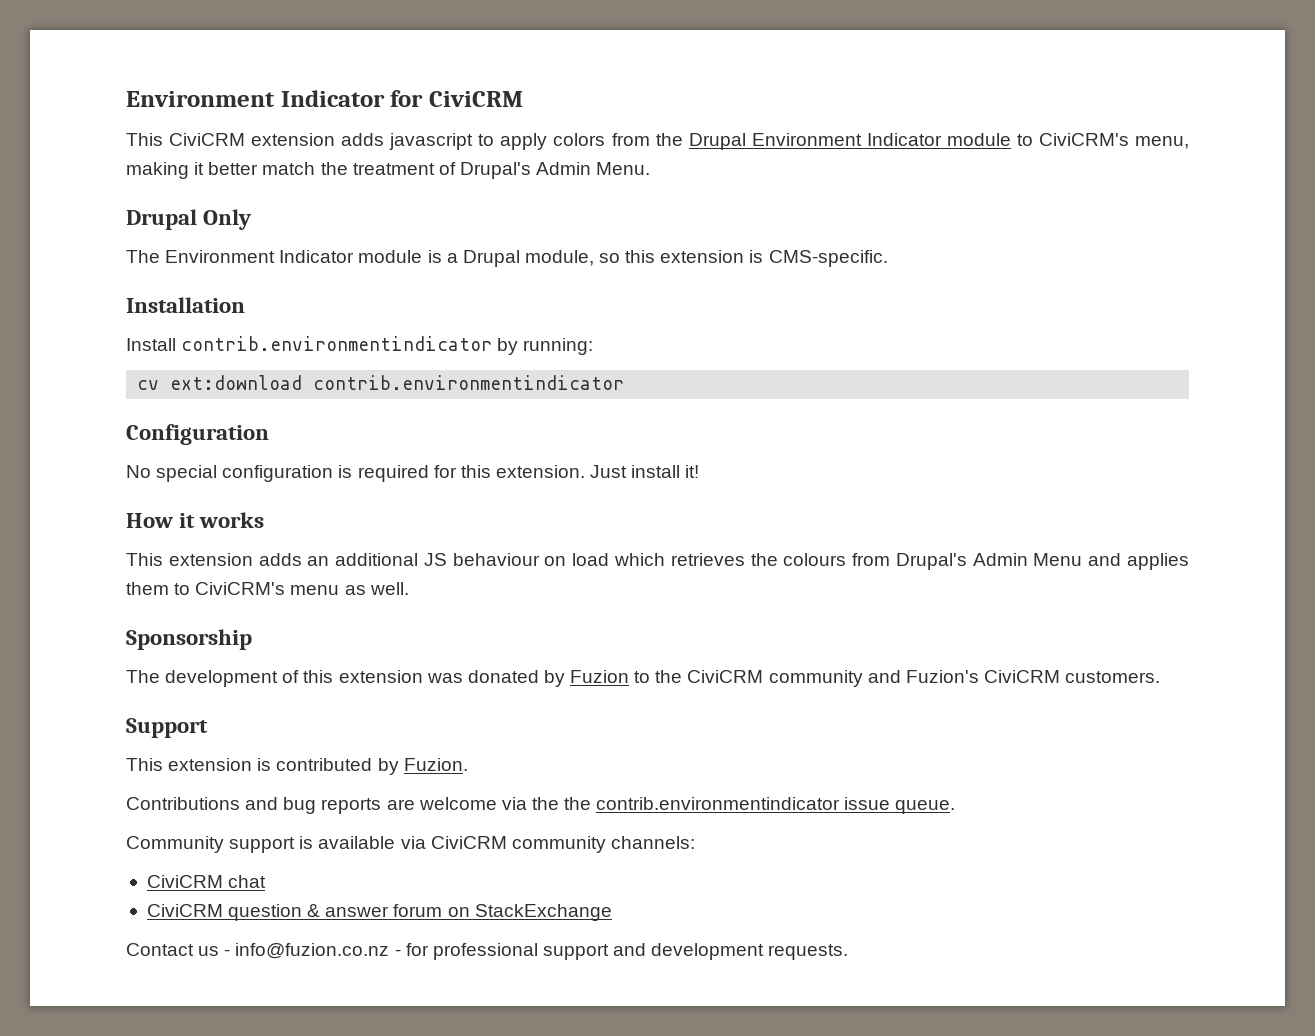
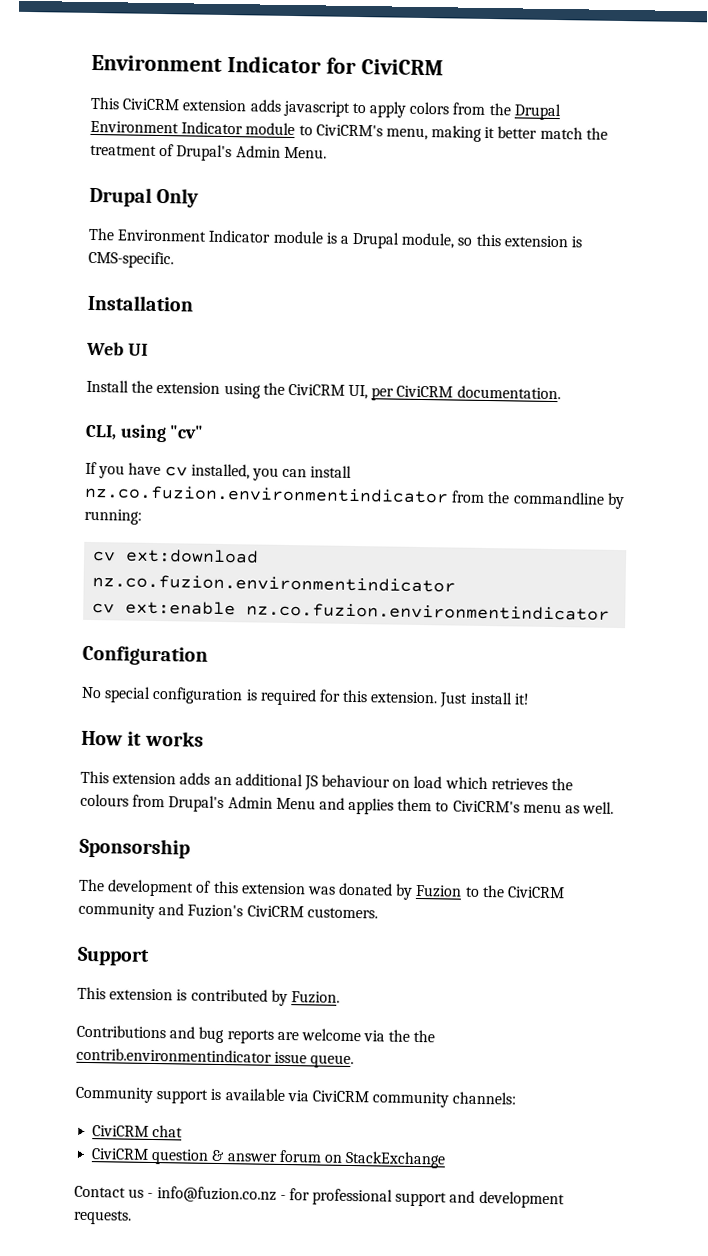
+ Web UI
- Install contrib.environmentindicator by running:
+ Install the extension using the CiviCRM UI, per CiviCRM documentation.
+ CLI, using "cv"
+ If you have cv installed, you can install nz.co.fuzion.environmentindicator from the commandline by running:
- cv ext:download contrib.environmentindicator
+ cv ext:download nz.co.fuzion.environmentindicator
+ cv ext:enable nz.co.fuzion.environmentindicator

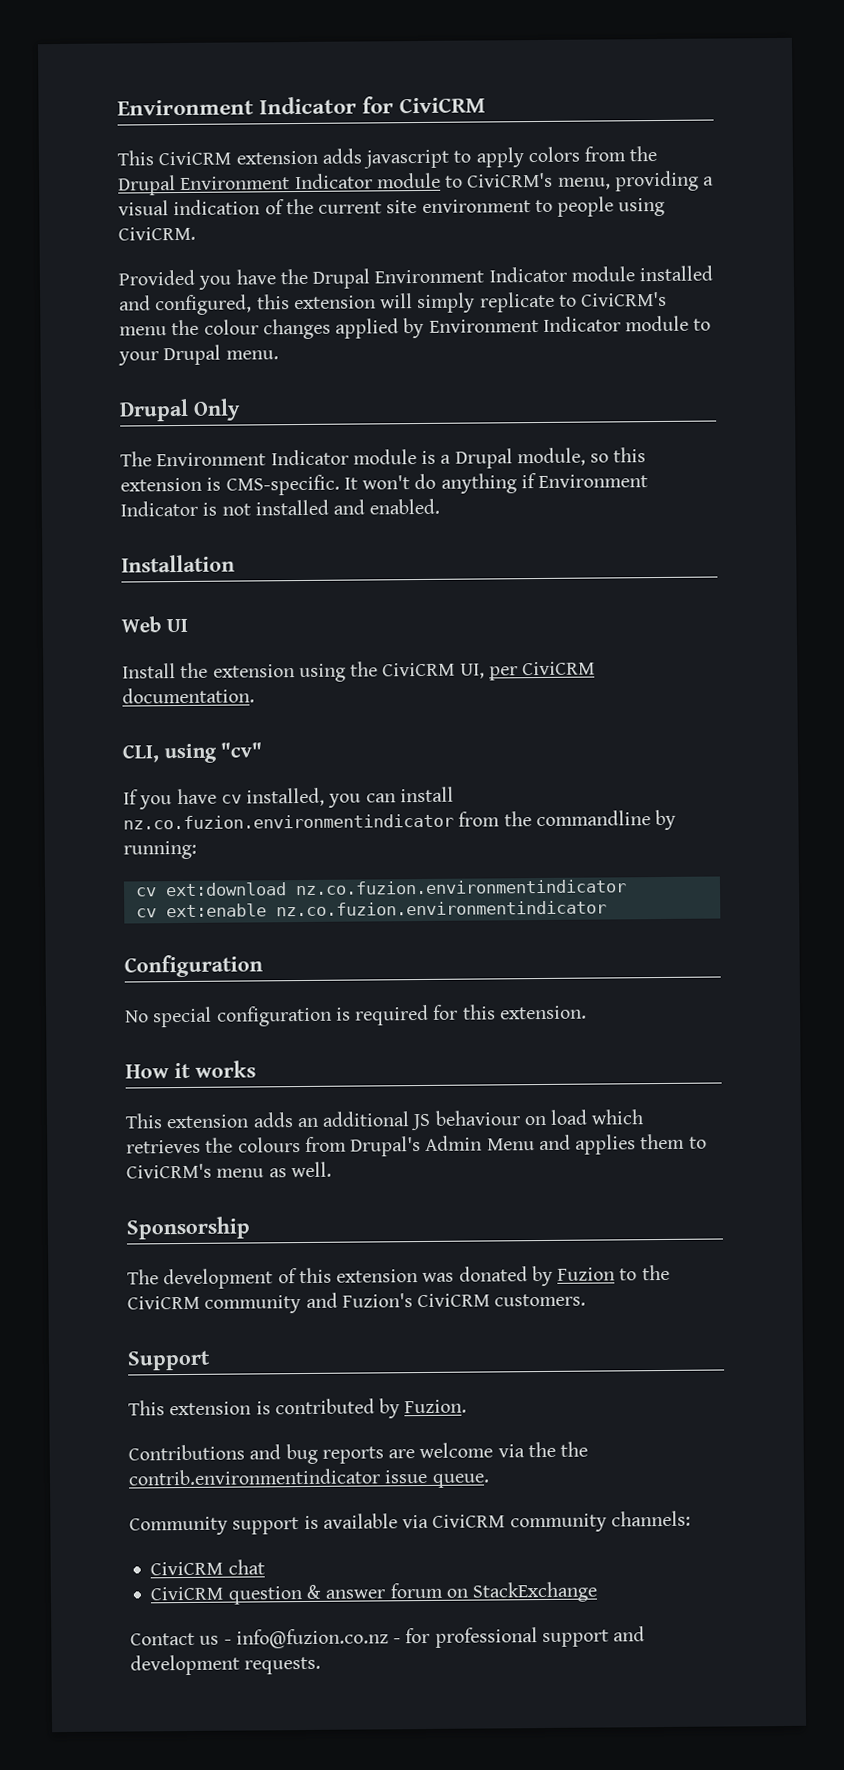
- This CiviCRM extension adds javascript to apply colors from the Drupal Environment Indicator module to CiviCRM's menu, making it better match the treatment of Drupal's Admin Menu.
+ This CiviCRM extension adds javascript to apply colors from the Drupal Environment Indicator module to CiviCRM's menu, providing a visual indication of the current site environment to people using CiviCRM.
+ Provided you have the Drupal Environment Indicator module installed and configured, this extension will simply replicate to CiviCRM's menu the colour changes applied by Environment Indicator module to your Drupal menu.
+ It won't do anything if Environment Indicator is not installed and enabled.
- Just install it!

